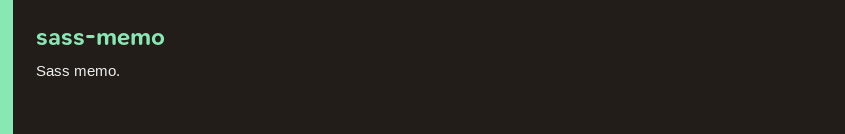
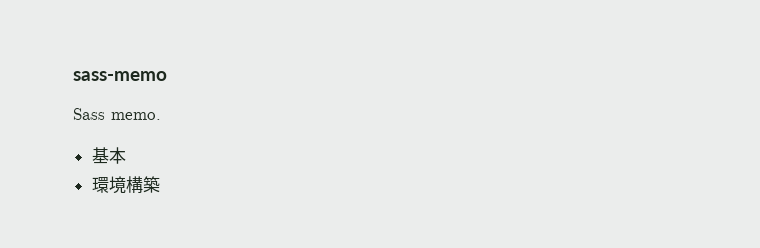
+ 基本
+ 環境構築

